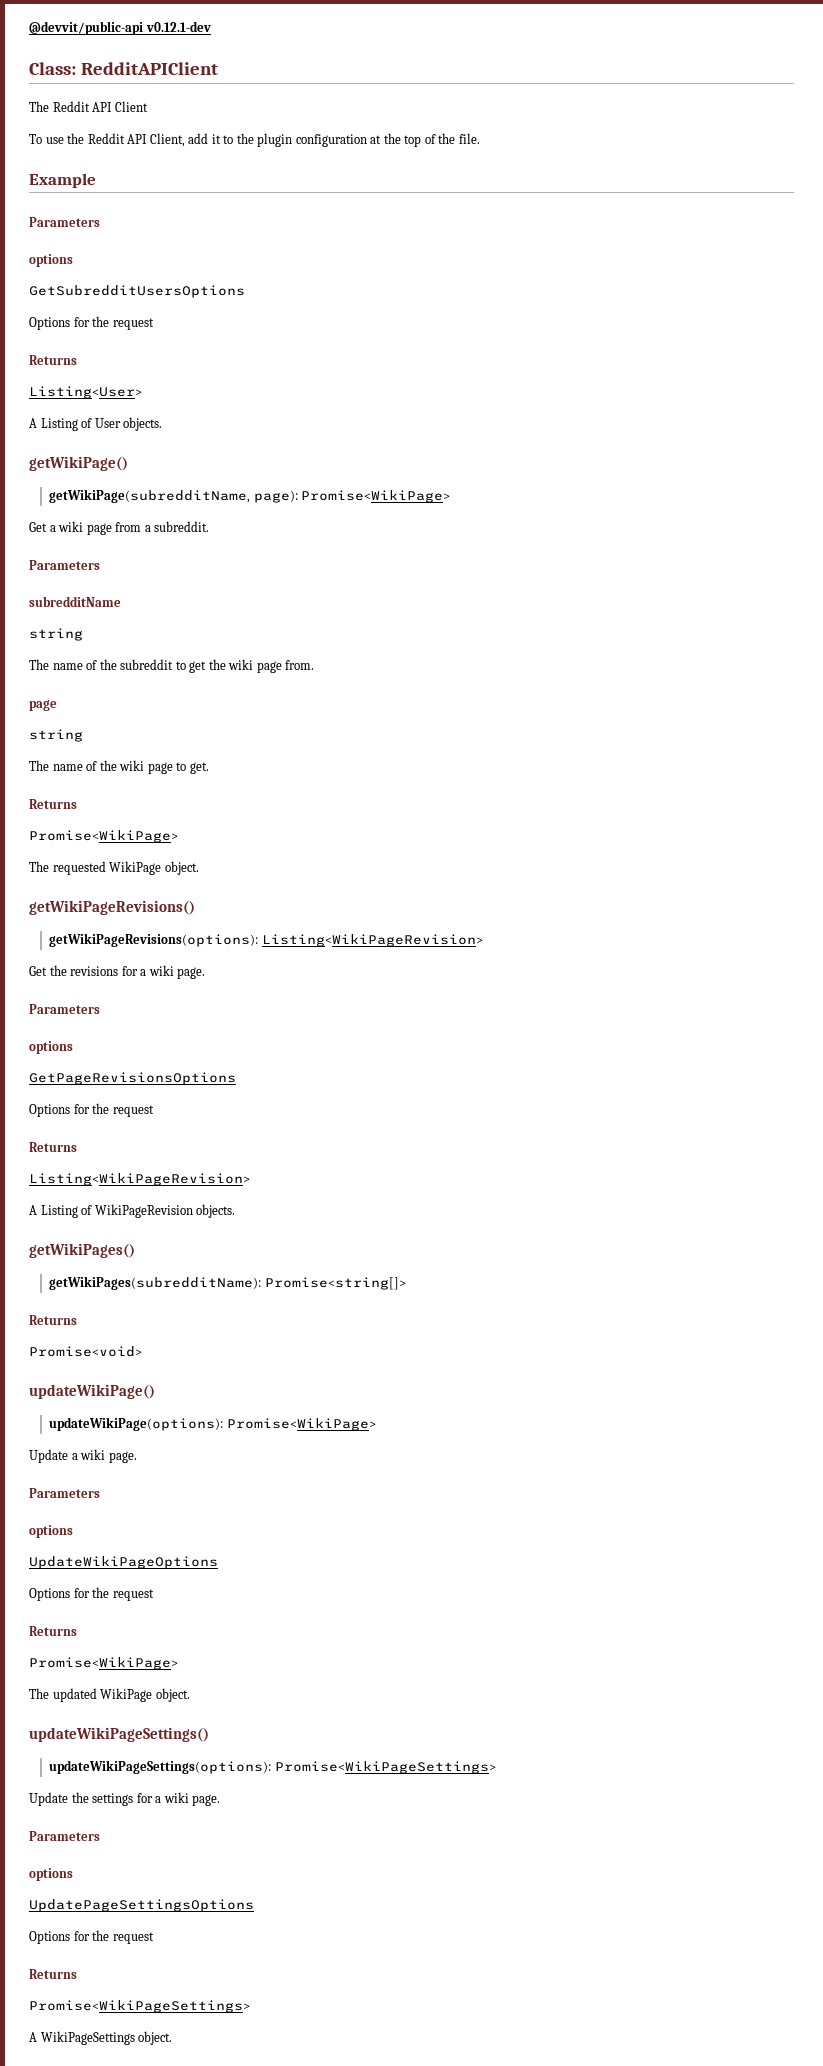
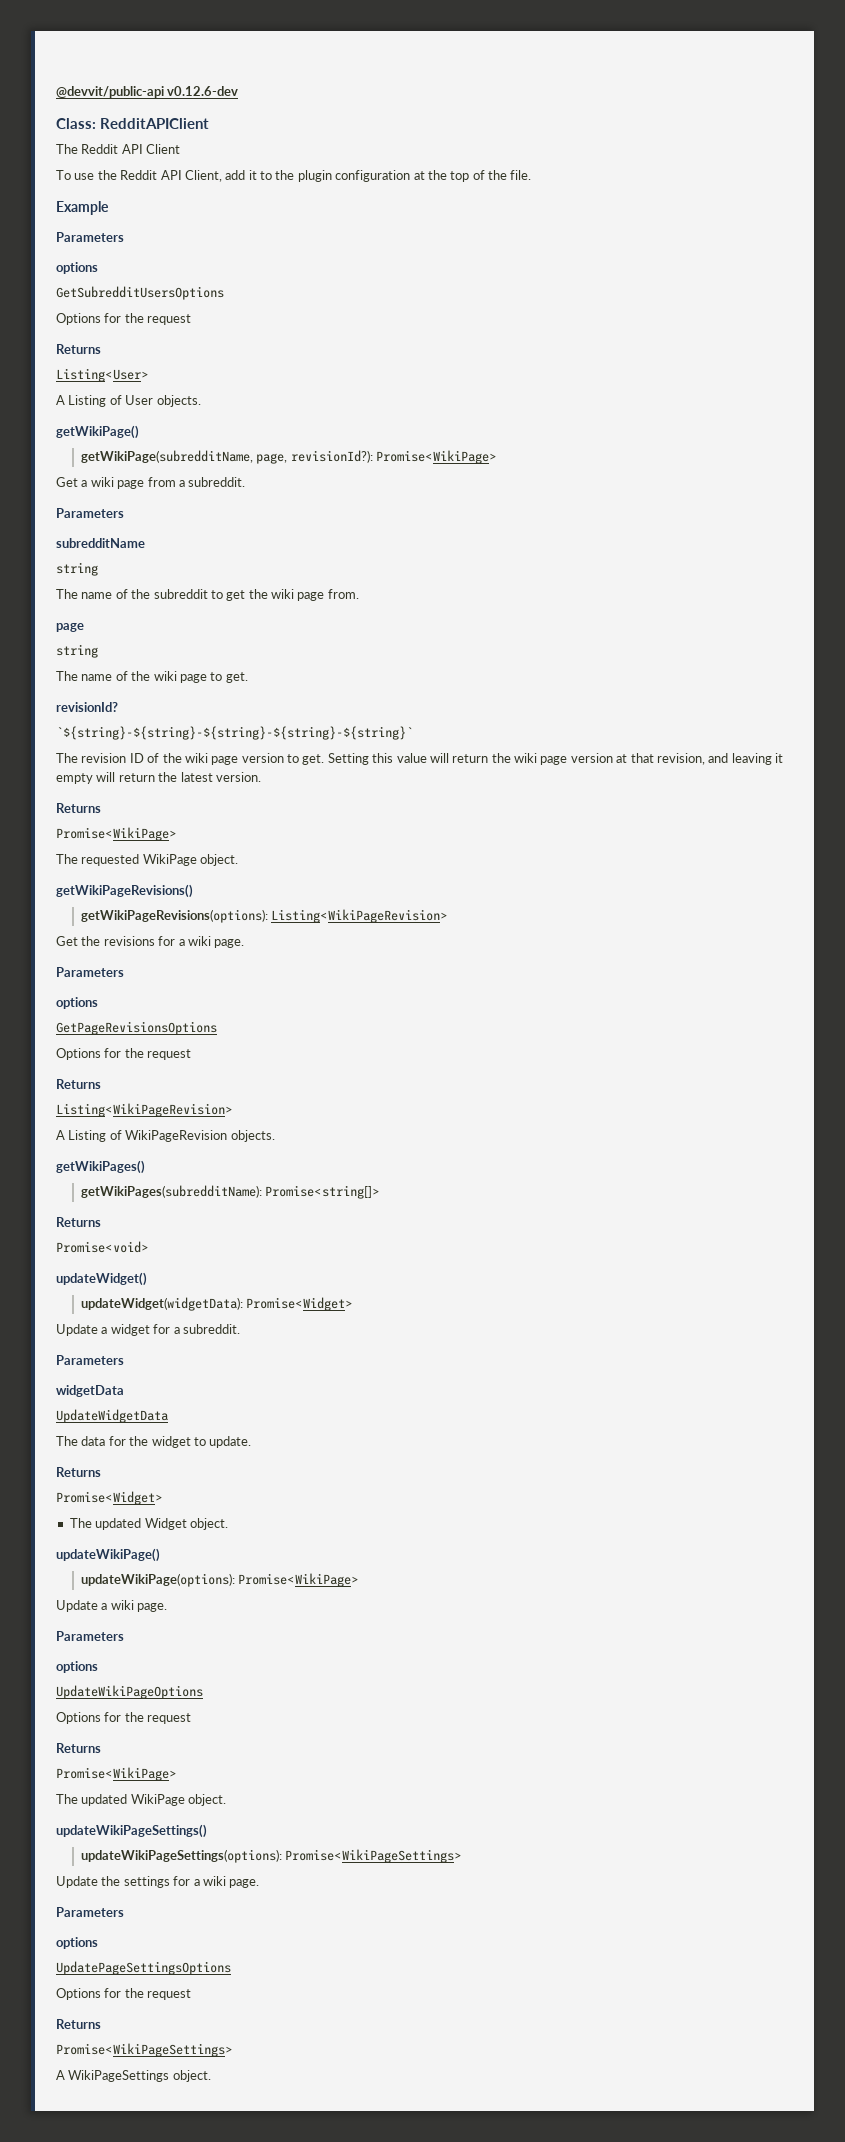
- @devvit/public-api v0.12.1-dev
+ @devvit/public-api v0.12.6-dev
- getWikiPage(subredditName, page): Promise<WikiPage>
+ getWikiPage(subredditName, page, revisionId?): Promise<WikiPage>
+ revisionId?
+ `${string}-${string}-${string}-${string}-${string}`
+ The revision ID of the wiki page version to get. Setting this value will return the wiki page version at that revision, and leaving it empty will return the latest version.
+ updateWidget()
+ updateWidget(widgetData): Promise<Widget>
+ Update a widget for a subreddit.
+ Parameters
+ widgetData
+ UpdateWidgetData
+ The data for the widget to update.
+ Returns
+ Promise<Widget>
+ The updated Widget object.

